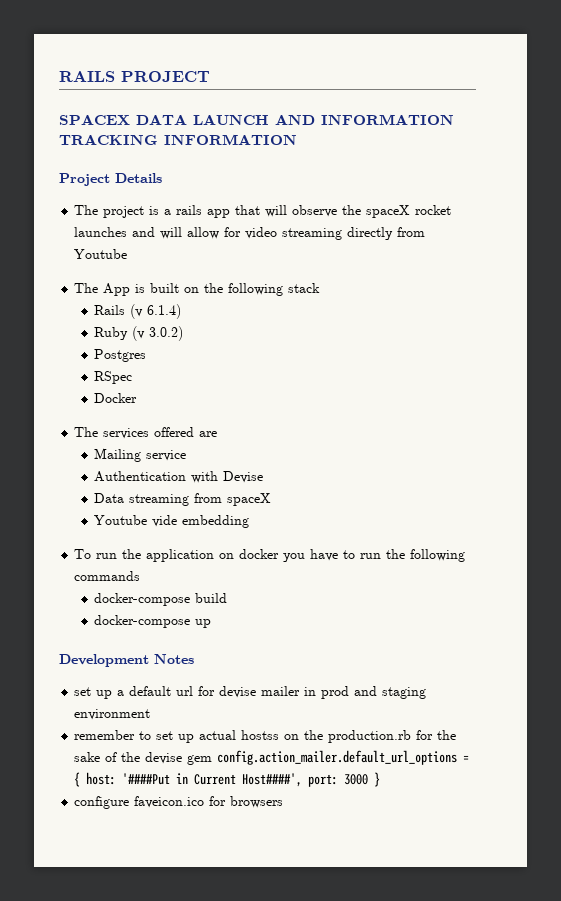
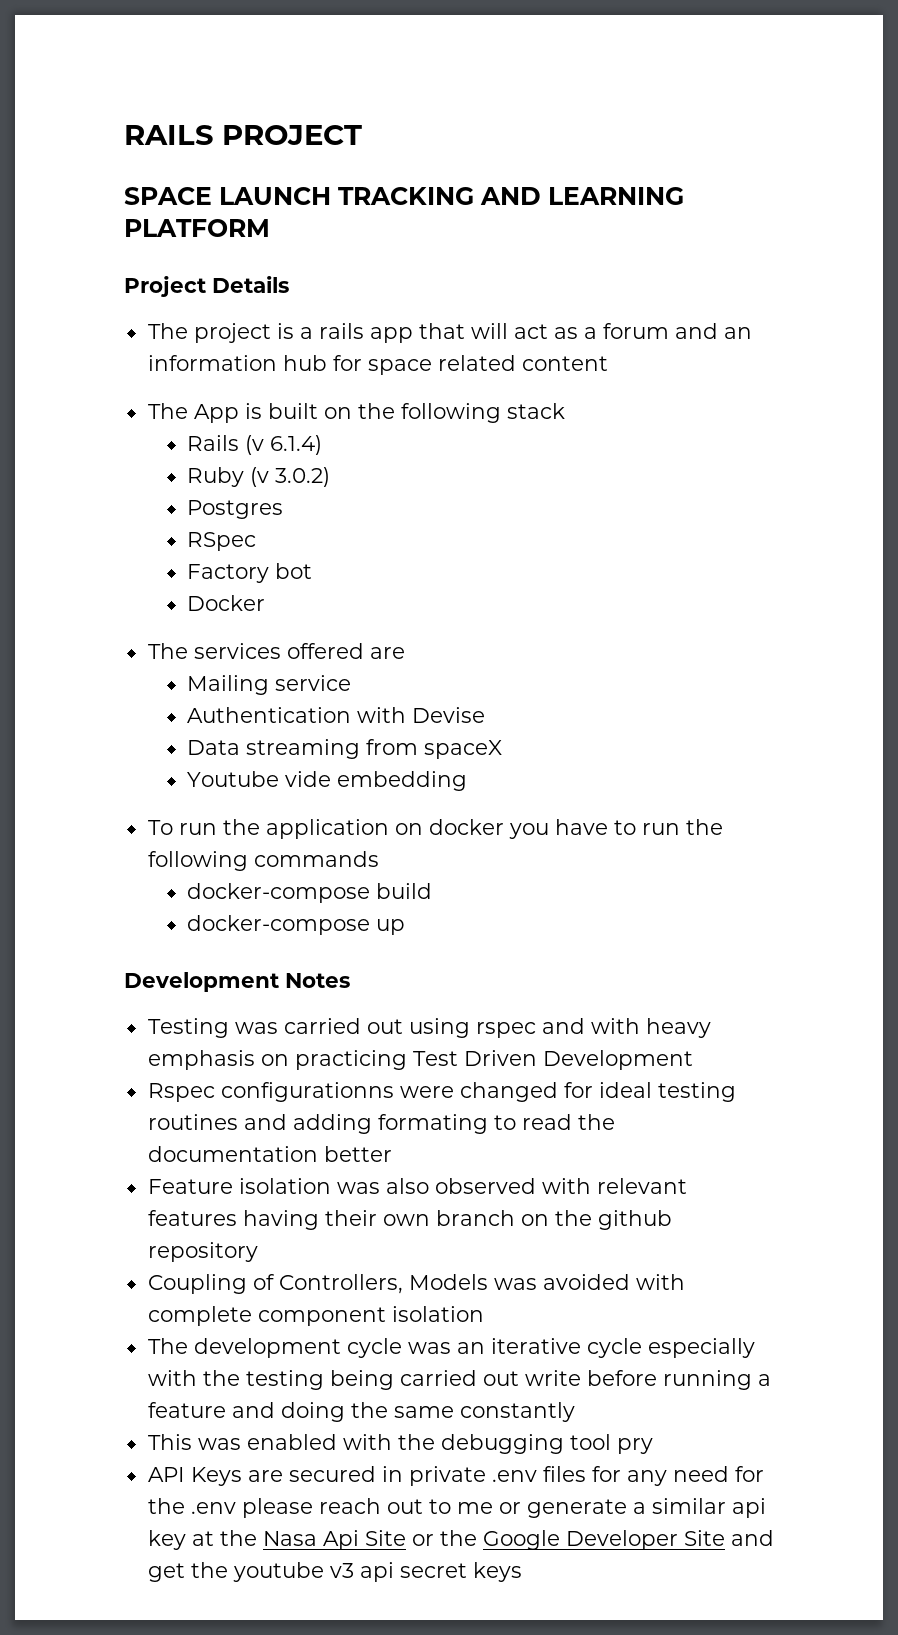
- SPACEX DATA LAUNCH AND INFORMATION TRACKING INFORMATION
+ SPACE LAUNCH TRACKING AND LEARNING PLATFORM
- The project is a rails app that will observe the spaceX rocket launches and will allow for video streaming directly from Youtube
+ The project is a rails app that will act as a forum and an information hub for space related content
+ Factory bot
- set up a default url for devise mailer in prod and staging environment
- remember to set up actual hostss on the production.rb for the sake of the devise gem config.action_mailer.default_url_options = { host: '####Put in Current Host####', port: 3000 }
- configure faveicon.ico for browsers
+ Testing was carried out using rspec and with heavy emphasis on practicing Test Driven Development
+ Rspec configurationns were changed for ideal testing routines and adding formating to read the documentation better
+ Feature isolation was also observed with relevant features having their own branch on the github repository
+ Coupling of Controllers, Models was avoided with complete component isolation
+ The development cycle was an iterative cycle especially with the testing being carried out write before running a feature and doing the same constantly
+ This was enabled with the debugging tool pry
+ API Keys are secured in private .env files for any need for the .env please reach out to me or generate a similar api key at the Nasa Api Site or the Google Developer Site and get the youtube v3 api secret keys

